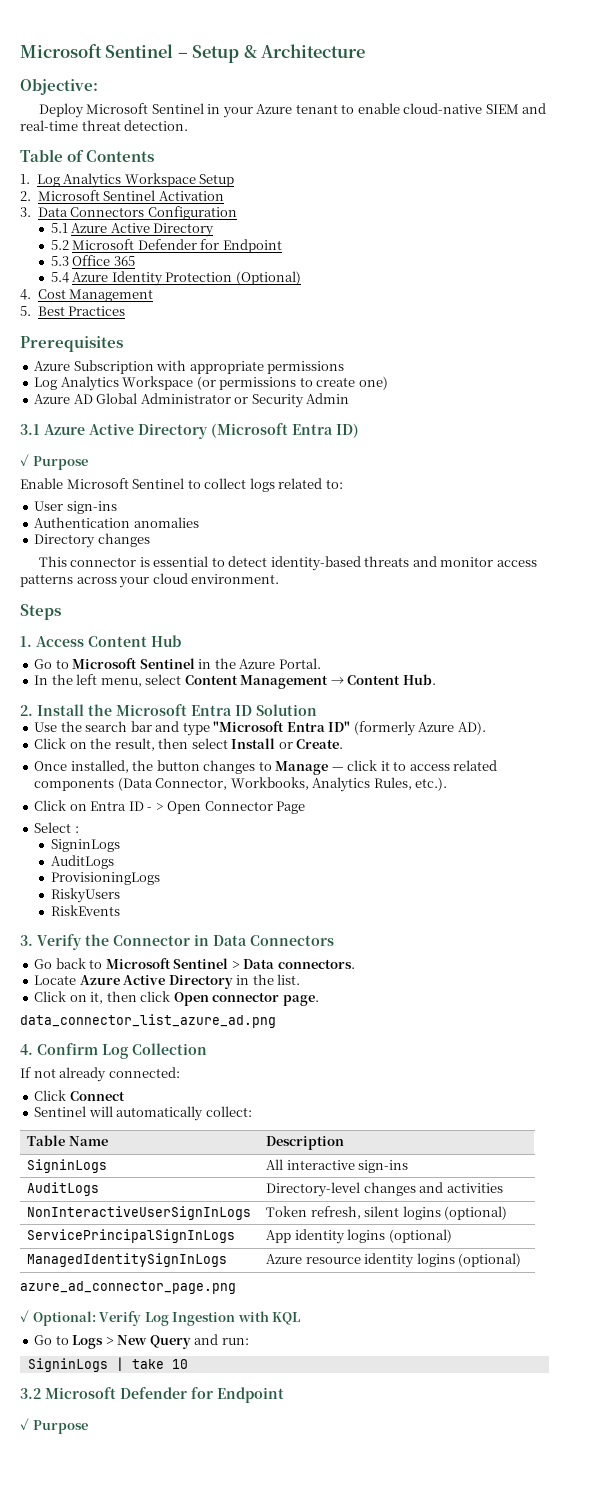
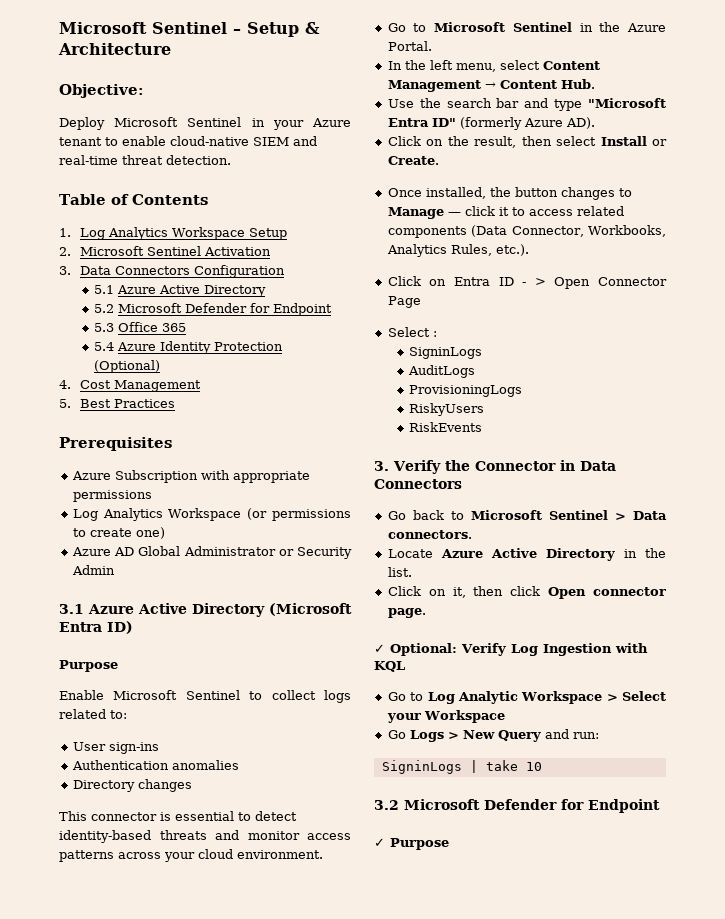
  3.1 Azure Active Directory (Microsoft Entra ID)
- ✓ Purpose
+ Purpose
- Steps
- 1. Access Content Hub
- 2. Install the Microsoft Entra ID Solution
- data_connector_list_azure_ad.png
- 4. Confirm Log Collection
- If not already connected:
- Click Connect
- Sentinel will automatically collect:
- Table Name | Description
- SigninLogs | All interactive sign-ins
- AuditLogs | Directory-level changes and activities
- NonInteractiveUserSignInLogs | Token refresh, silent logins (optional)
- ServicePrincipalSignInLogs | App identity logins (optional)
- ManagedIdentitySignInLogs | Azure resource identity logins (optional)
- azure_ad_connector_page.png
- Go to Logs > New Query and run:
+ Go to Log Analytic Workspace > Select your Workspace
+ Go Logs > New Query and run:

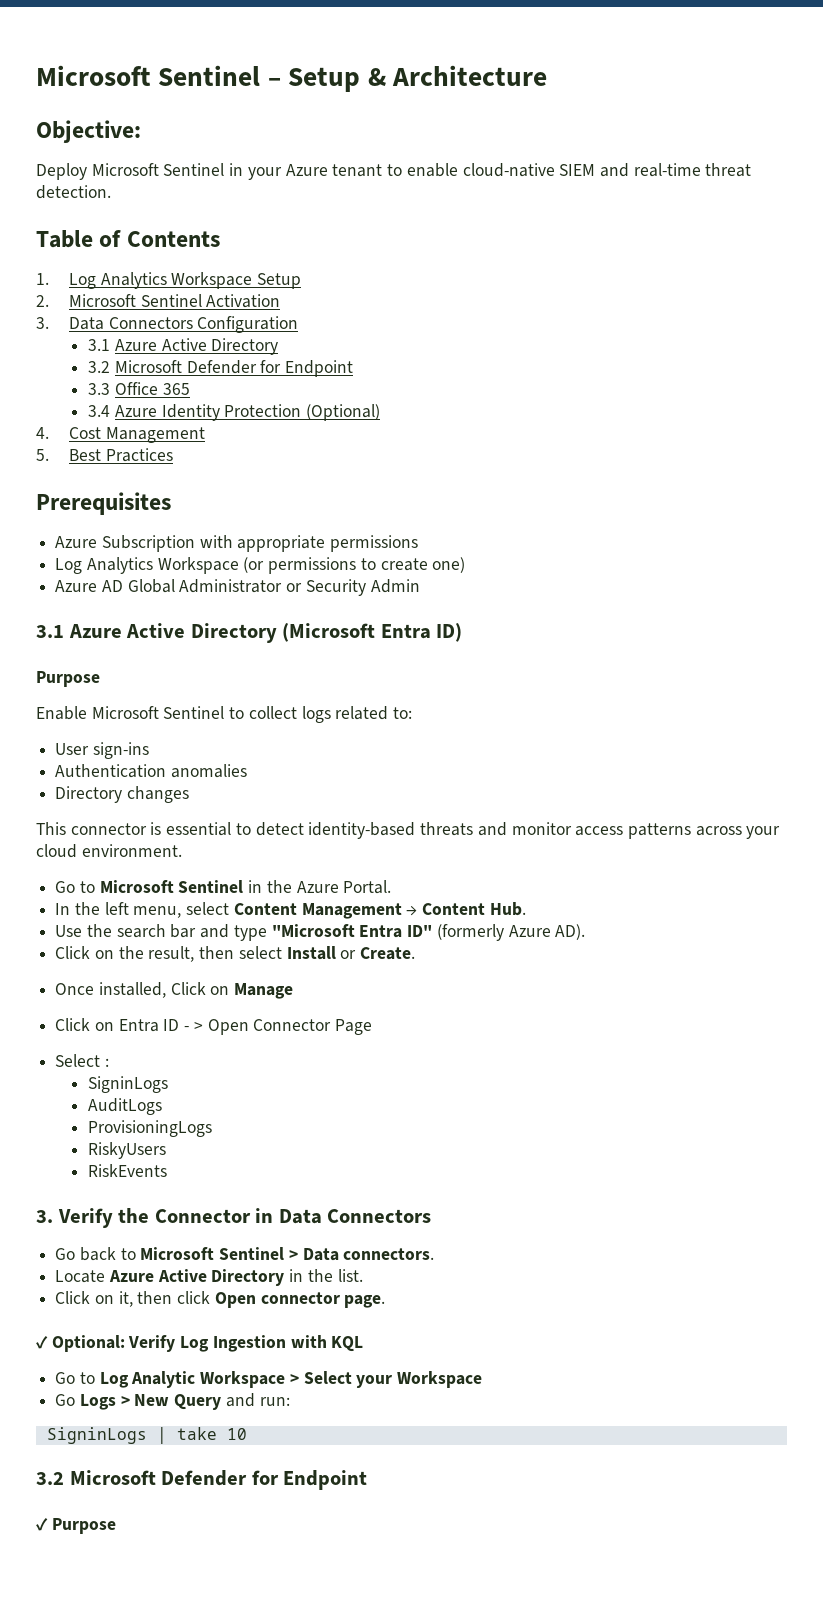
  3. Data Connectors Configuration
- 5.1 Azure Active Directory
- 5.2 Microsoft Defender for Endpoint
- 5.3 Office 365
+ 3.1 Azure Active Directory
+ 3.2 Microsoft Defender for Endpoint
+ 3.3 Office 365
- 5.4 Azure Identity Protection (Optional)
+ 3.4 Azure Identity Protection (Optional)
- Once installed, the button changes to Manage — click it to access related components (Data Connector, Workbooks, Analytics Rules, etc.).
+ Once installed, Click on Manage

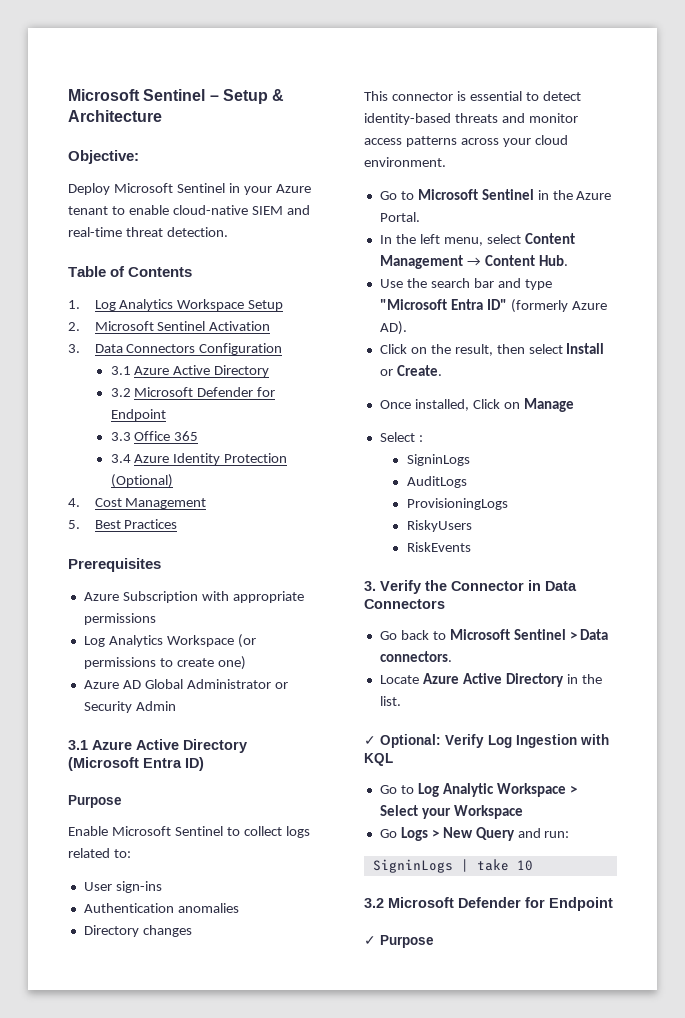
- Click on Entra ID - > Open Connector Page
- Click on it, then click Open connector page.

